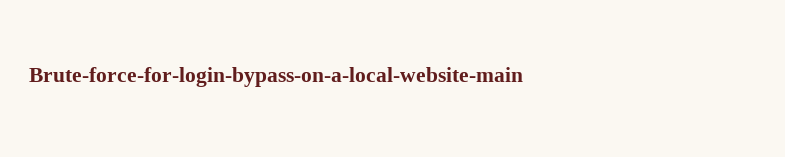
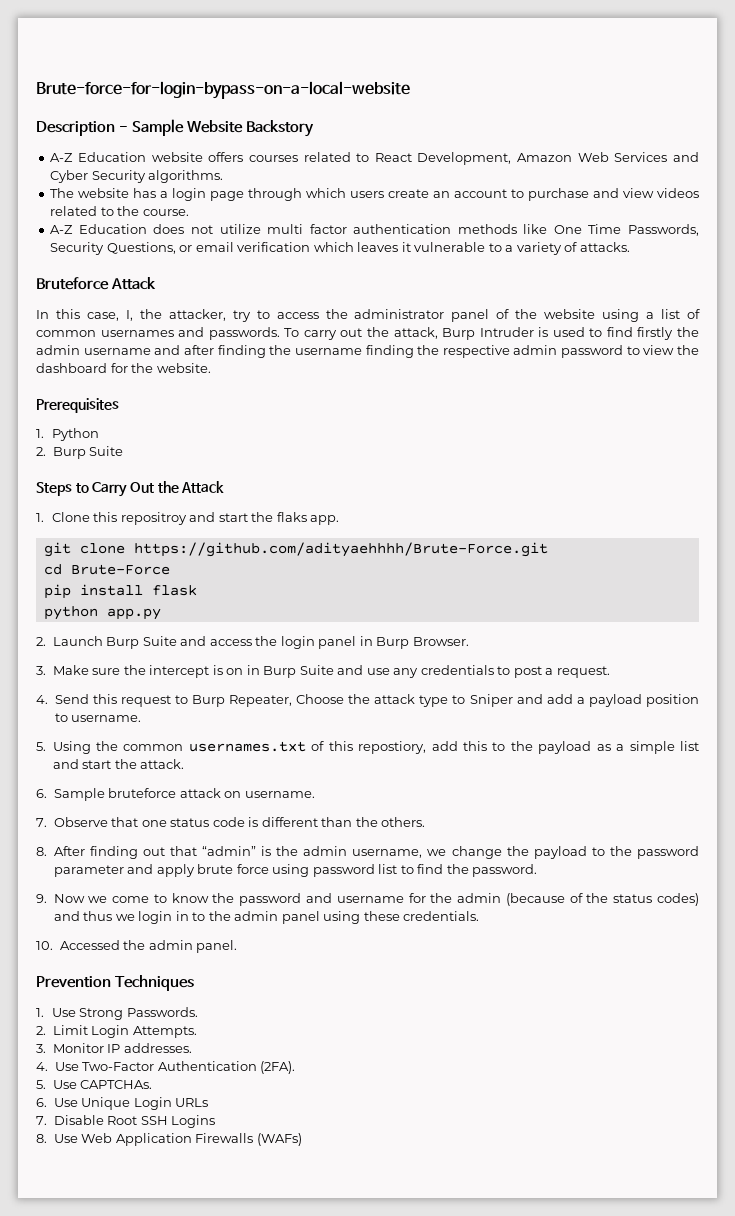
- Brute-force-for-login-bypass-on-a-local-website-main
+ Brute-force-for-login-bypass-on-a-local-website
+ Description - Sample Website Backstory
+ A-Z Education website offers courses related to React Development, Amazon Web Services and Cyber Security algorithms.
+ The website has a login page through which users create an account to purchase and view videos related to the course.
+ A-Z Education does not utilize multi factor authentication methods like One Time Passwords, Security Questions, or email verification which leaves it vulnerable to a variety of attacks.
+ Bruteforce Attack
+ In this case, I, the attacker, try to access the administrator panel of the website using a list of common usernames and passwords. To carry out the attack, Burp Intruder is used to find firstly the admin username and after finding the username finding the respective admin password to view the dashboard for the website.
+ Prerequisites
+ 1. Python
+ 2. Burp Suite
+ Steps to Carry Out the Attack
+ 1. Clone this repositroy and start the flaks app.
+ git clone https://github.com/adityaehhhh/Brute-Force.git
+ cd Brute-Force
+ pip install flask
+ python app.py
+ 2. Launch Burp Suite and access the login panel in Burp Browser.
+ 3. Make sure the intercept is on in Burp Suite and use any credentials to post a request.
+ 4. Send this request to Burp Repeater, Choose the attack type to Sniper and add a payload position to username.
+ 5. Using the common usernames.txt of this repostiory, add this to the payload as a simple list and start the attack.
+ 6. Sample bruteforce attack on username.
+ 7. Observe that one status code is different than the others.
+ 8. After finding out that “admin” is the admin username, we change the payload to the password parameter and apply brute force using password list to find the password.
+ 9. Now we come to know the password and username for the admin (because of the status codes) and thus we login in to the admin panel using these credentials.
+ 10. Accessed the admin panel.
+ Prevention Techniques
+ 1. Use Strong Passwords.
+ 2. Limit Login Attempts.
+ 3. Monitor IP addresses.
+ 4. Use Two-Factor Authentication (2FA).
+ 5. Use CAPTCHAs.
+ 6. Use Unique Login URLs
+ 7. Disable Root SSH Logins
+ 8. Use Web Application Firewalls (WAFs)

